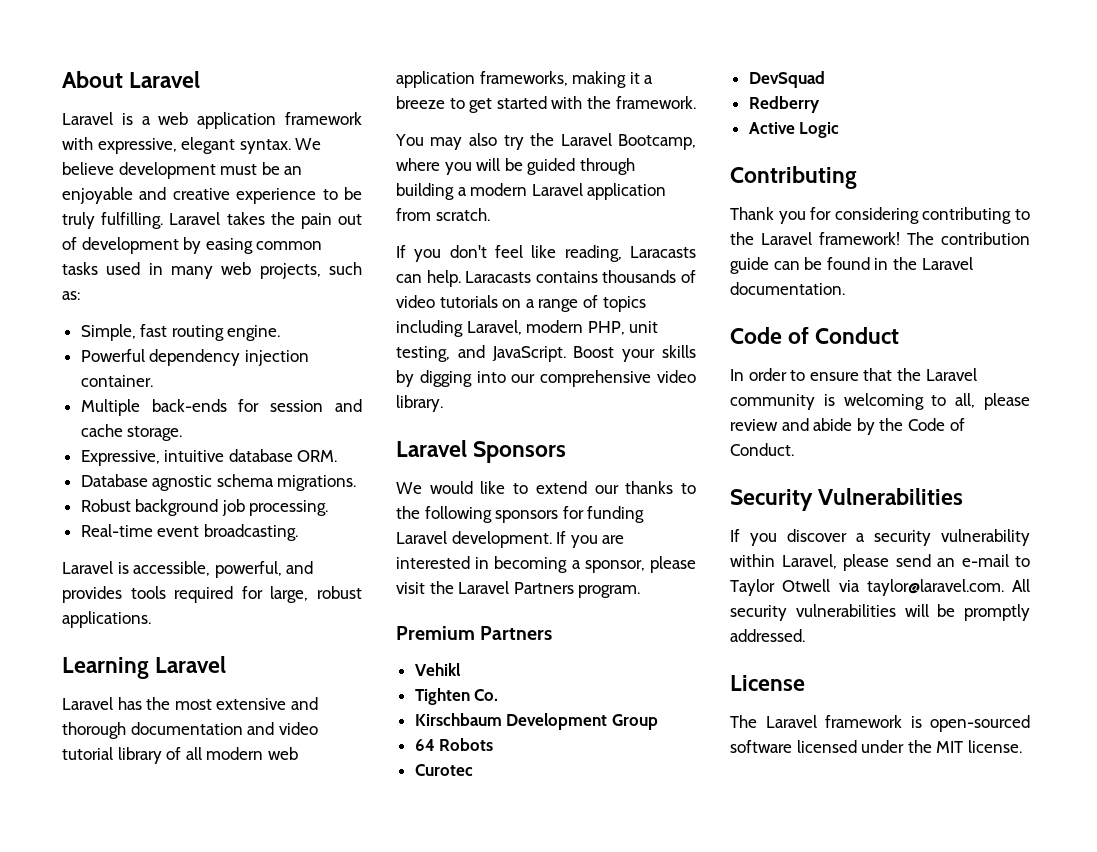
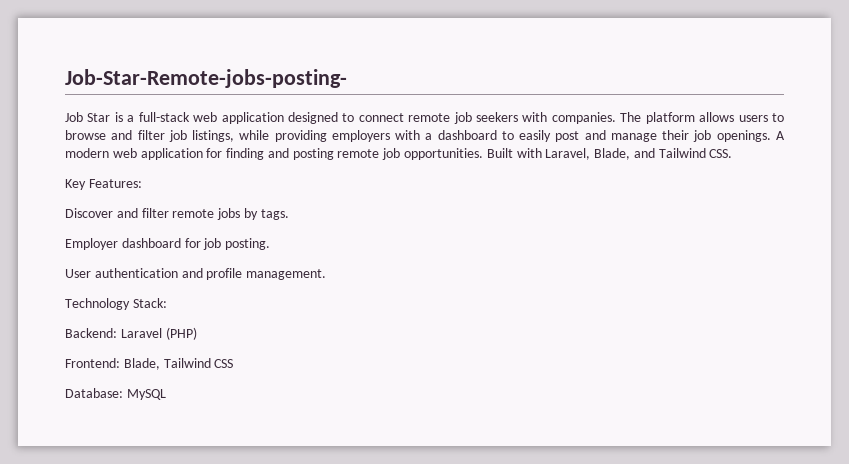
- About Laravel
- Laravel is a web application framework with expressive, elegant syntax. We believe development must be an enjoyable and creative experience to be truly fulfilling. Laravel takes the pain out of development by easing common tasks used in many web projects, such as:
- Simple, fast routing engine.
- Powerful dependency injection container.
- Multiple back-ends for session and cache storage.
- Expressive, intuitive database ORM.
- Database agnostic schema migrations.
- Robust background job processing.
- Real-time event broadcasting.
- Laravel is accessible, powerful, and provides tools required for large, robust applications.
- Learning Laravel
- Laravel has the most extensive and thorough documentation and video tutorial library of all modern web application frameworks, making it a breeze to get started with the framework.
- You may also try the Laravel Bootcamp, where you will be guided through building a modern Laravel application from scratch.
- If you don't feel like reading, Laracasts can help. Laracasts contains thousands of video tutorials on a range of topics including Laravel, modern PHP, unit testing, and JavaScript. Boost your skills by digging into our comprehensive video library.
- Laravel Sponsors
- We would like to extend our thanks to the following sponsors for funding Laravel development. If you are interested in becoming a sponsor, please visit the Laravel Partners program.
- Premium Partners
- Vehikl
- Tighten Co.
- Kirschbaum Development Group
- 64 Robots
- Curotec
- DevSquad
- Redberry
- Active Logic
- Contributing
- Thank you for considering contributing to the Laravel framework! The contribution guide can be found in the Laravel documentation.
- Code of Conduct
- In order to ensure that the Laravel community is welcoming to all, please review and abide by the Code of Conduct.
- Security Vulnerabilities
- If you discover a security vulnerability within Laravel, please send an e-mail to Taylor Otwell via taylor@laravel.com. All security vulnerabilities will be promptly addressed.
- License
- The Laravel framework is open-sourced software licensed under the MIT license.
+ Job-Star-Remote-jobs-posting-
+ Job Star is a full-stack web application designed to connect remote job seekers with companies. The platform allows users to browse and filter job listings, while providing employers with a dashboard to easily post and manage their job openings. A modern web application for finding and posting remote job opportunities. Built with Laravel, Blade, and Tailwind CSS.
+ Key Features:
+ Discover and filter remote jobs by tags.
+ Employer dashboard for job posting.
+ User authentication and profile management.
+ Technology Stack:
+ Backend: Laravel (PHP)
+ Frontend: Blade, Tailwind CSS
+ Database: MySQL

